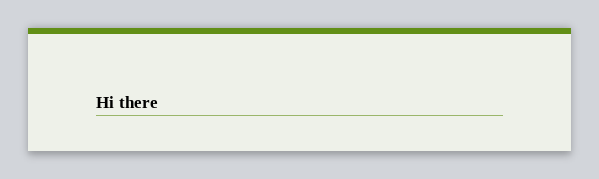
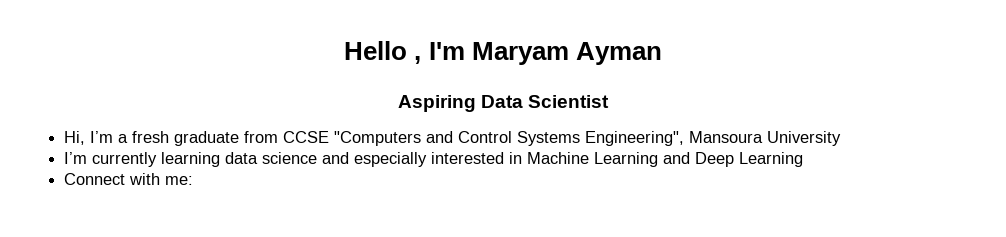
- Hi there
+ Hello , I'm Maryam Ayman
+ Aspiring Data Scientist
+ Hi, I’m a fresh graduate from CCSE "Computers and Control Systems Engineering", Mansoura University
+ I’m currently learning data science and especially interested in Machine Learning and Deep Learning
+ Connect with me:

